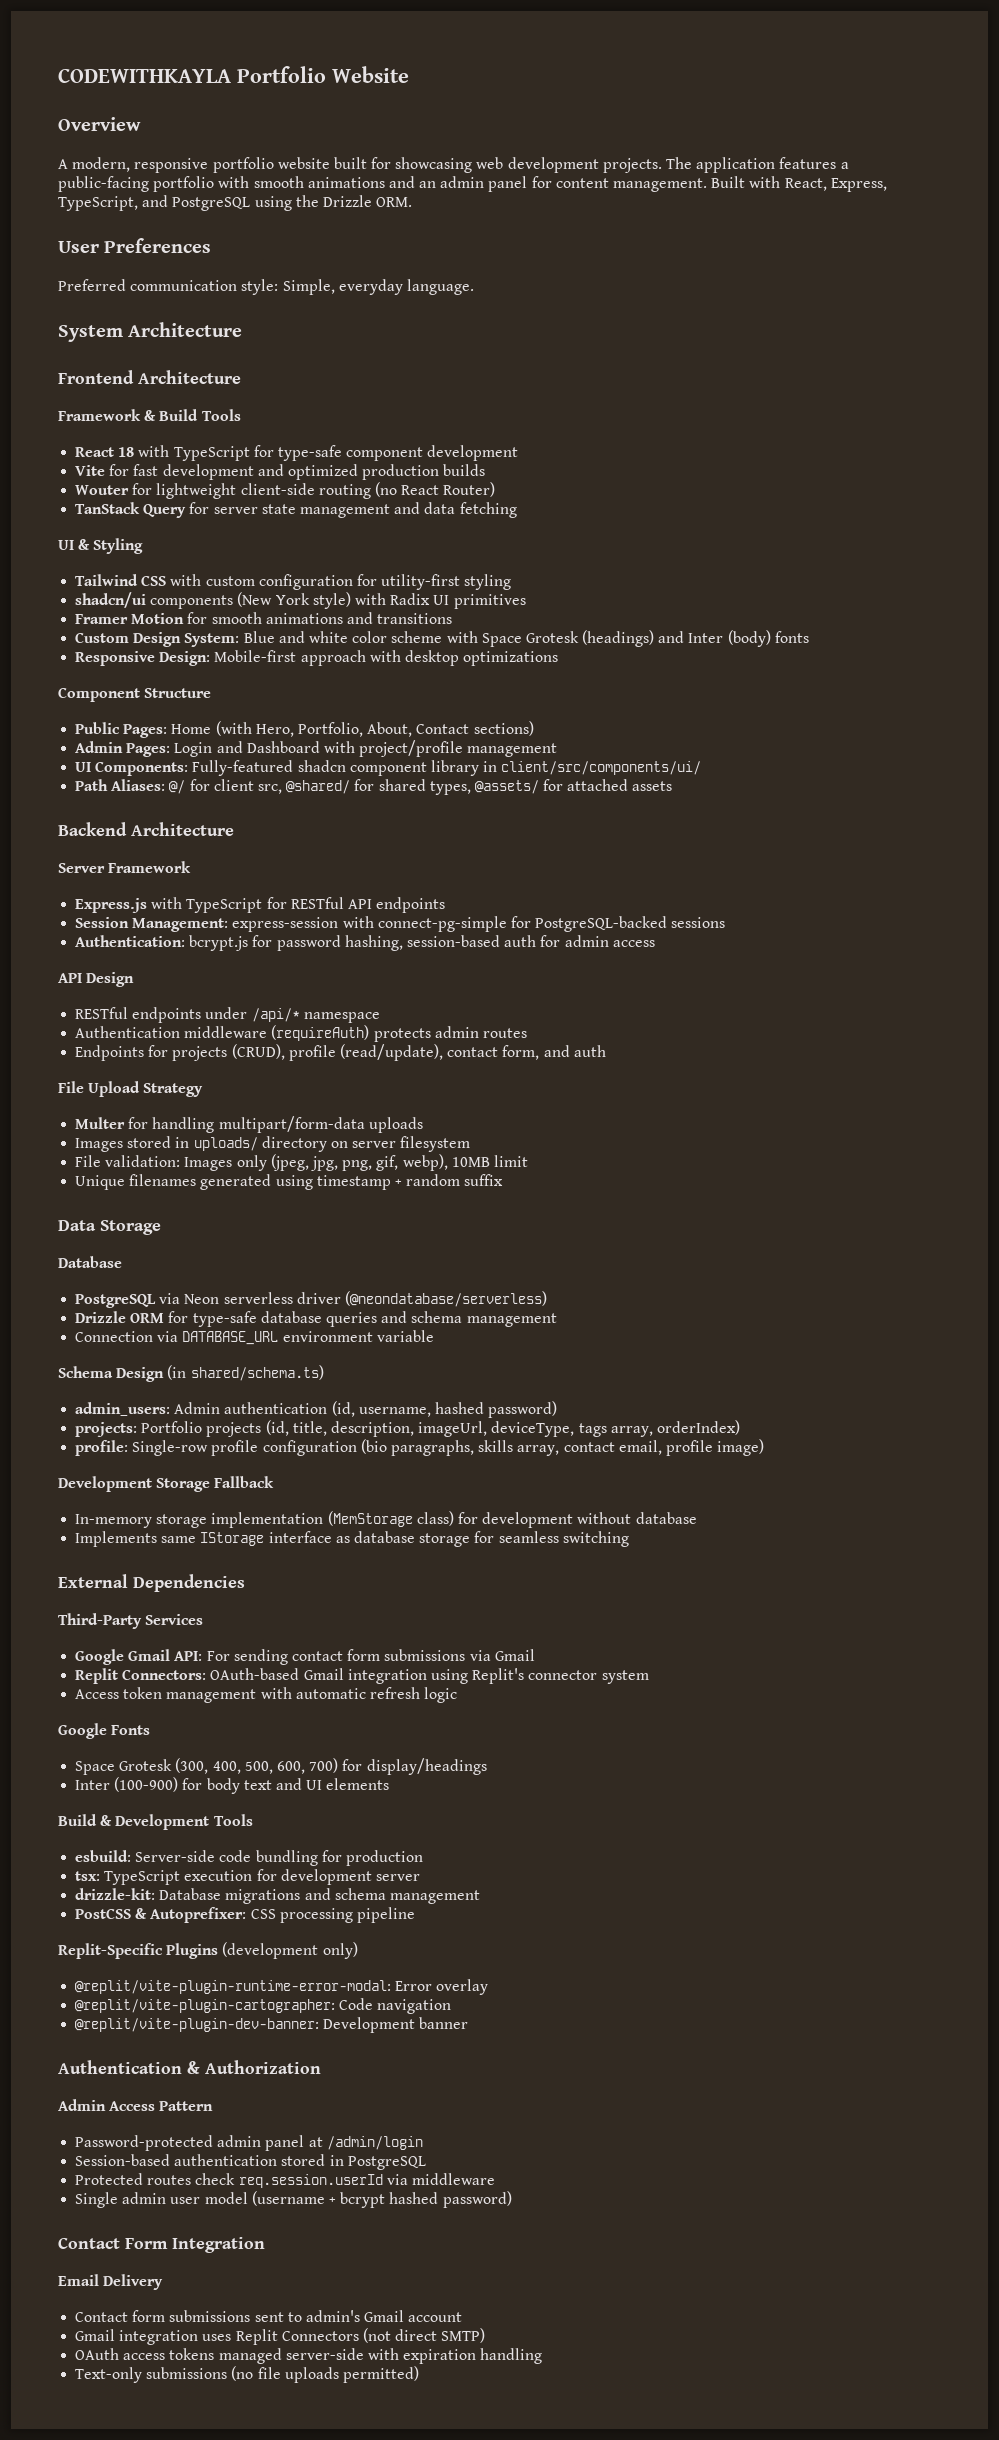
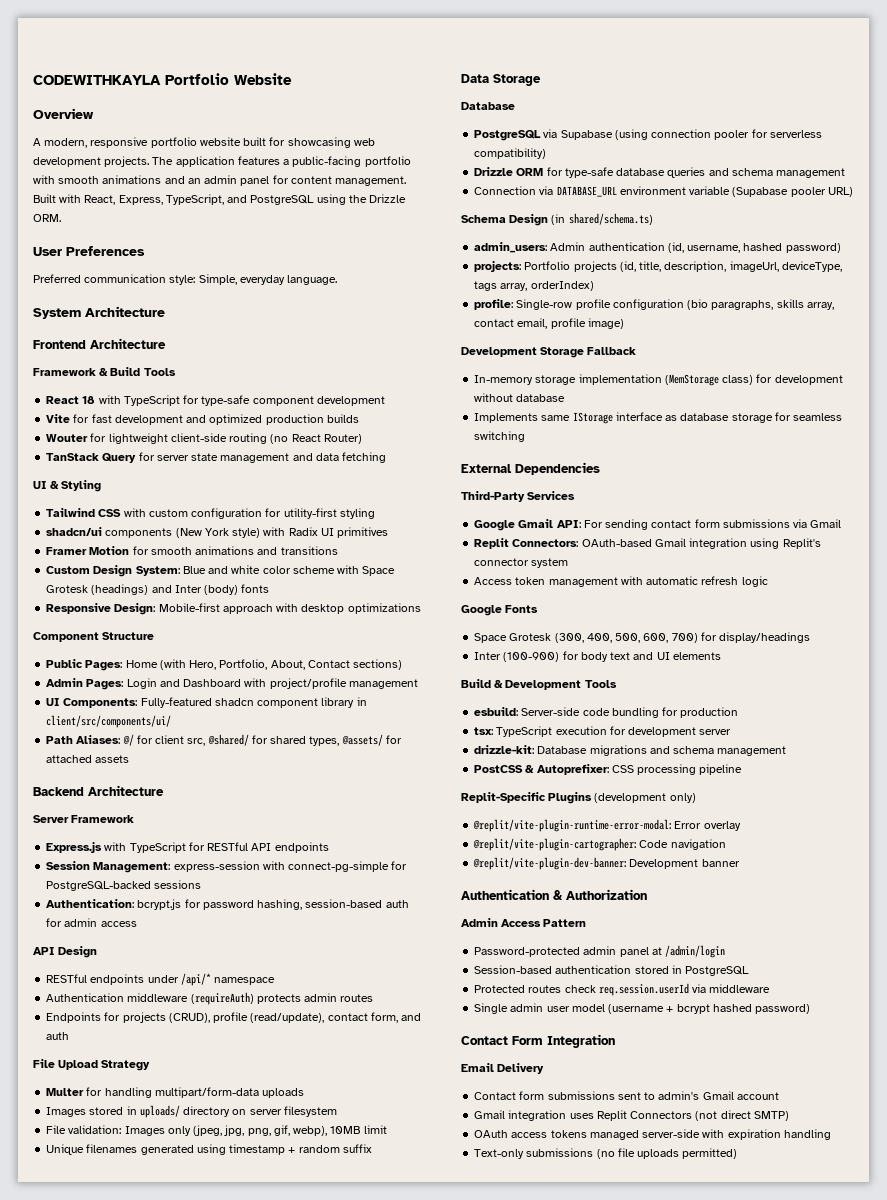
- PostgreSQL via Neon serverless driver (@neondatabase/serverless)
+ PostgreSQL via Supabase (using connection pooler for serverless compatibility)
- Connection via DATABASE_URL environment variable
+ Connection via DATABASE_URL environment variable (Supabase pooler URL)

